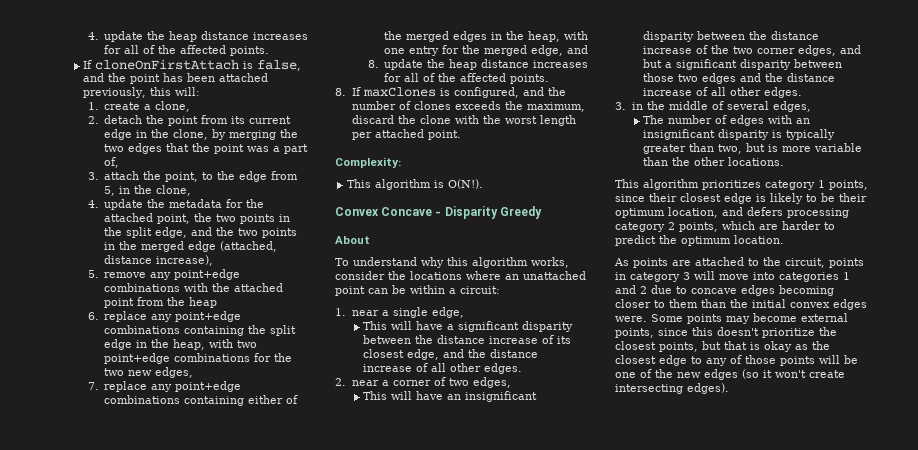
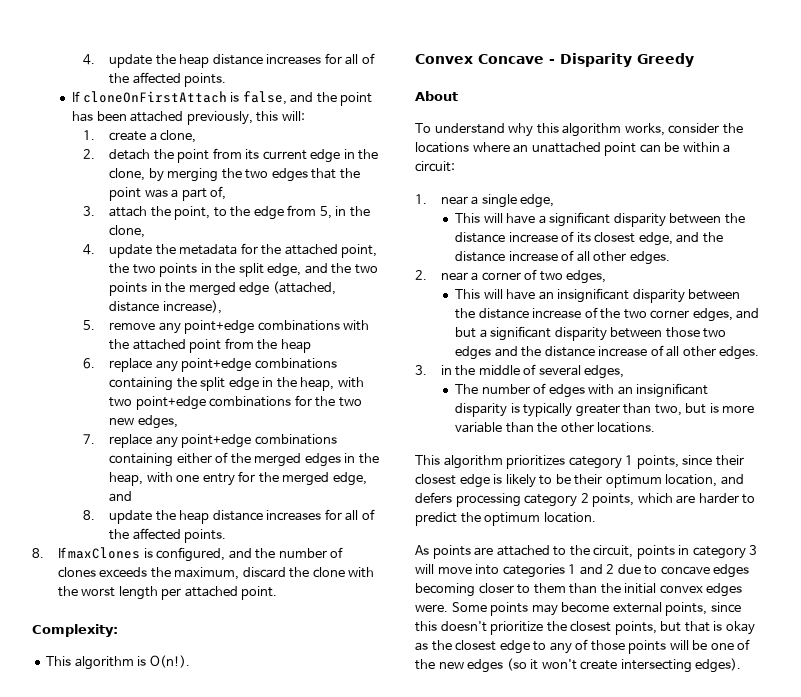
- This algorithm is O(N!).
+ This algorithm is O(n!).

